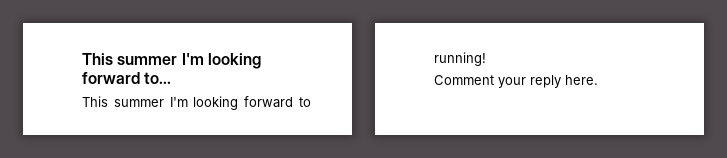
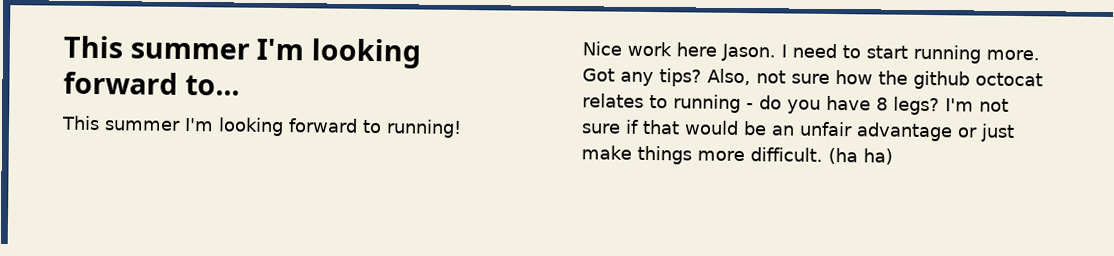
- Comment your reply here.
+ Nice work here Jason. I need to start running more. Got any tips? Also, not sure how the github octocat relates to running - do you have 8 legs? I'm not sure if that would be an unfair advantage or just make things more difficult. (ha ha)

